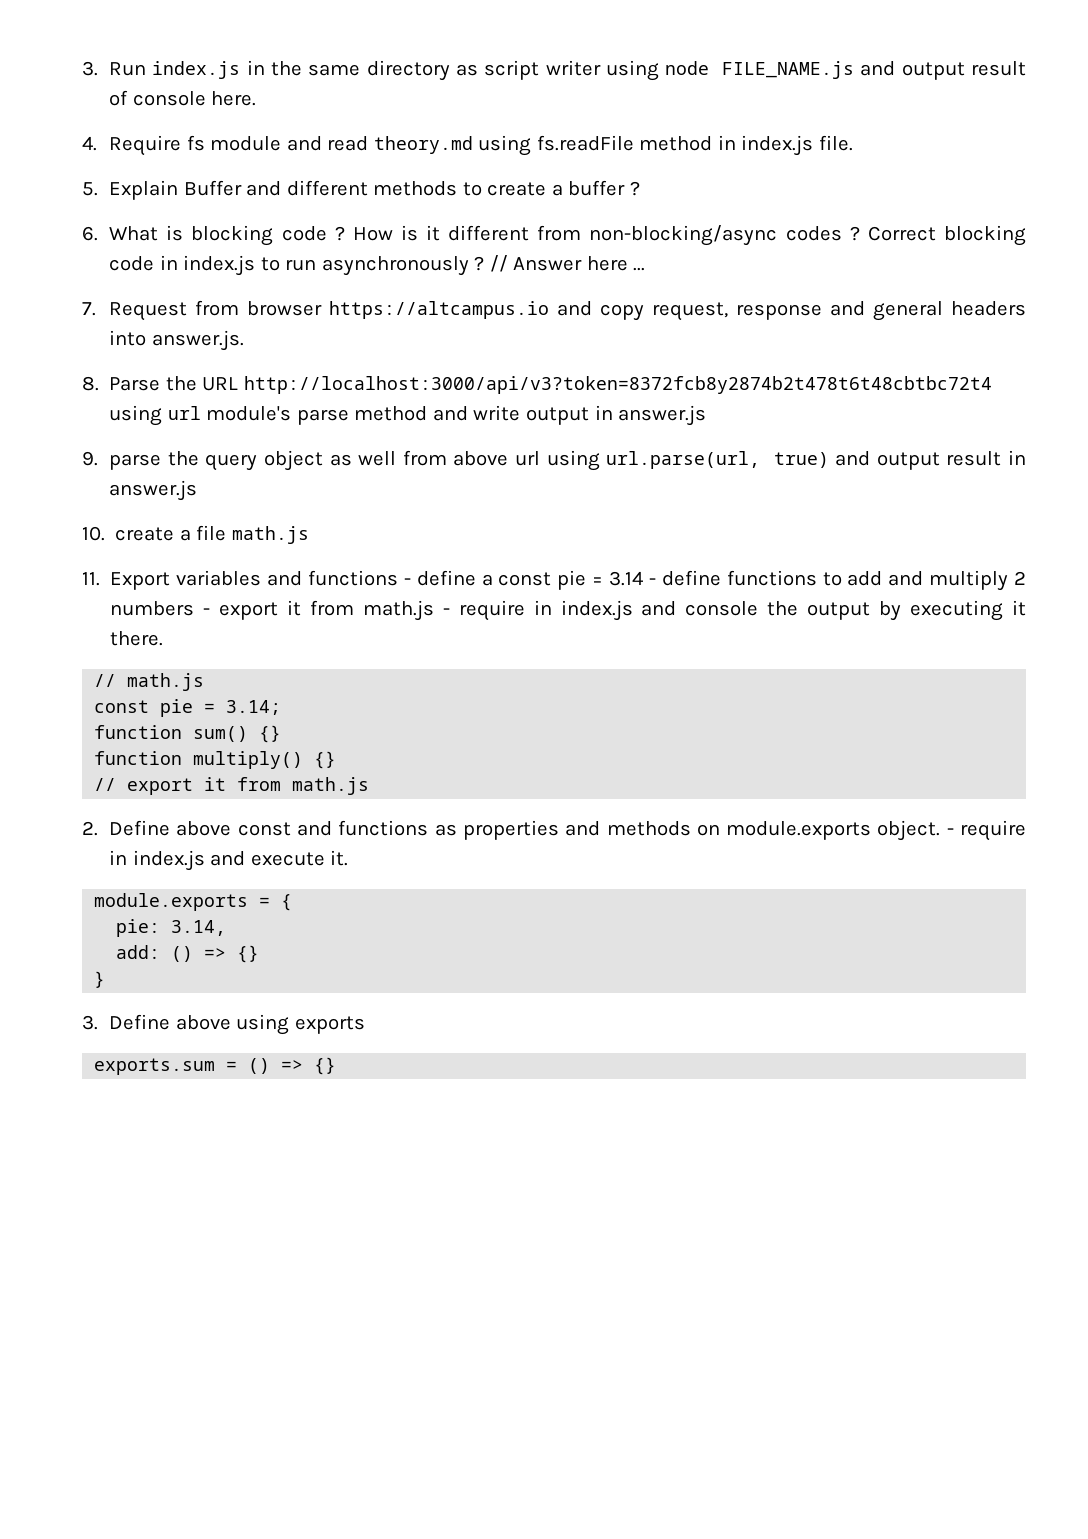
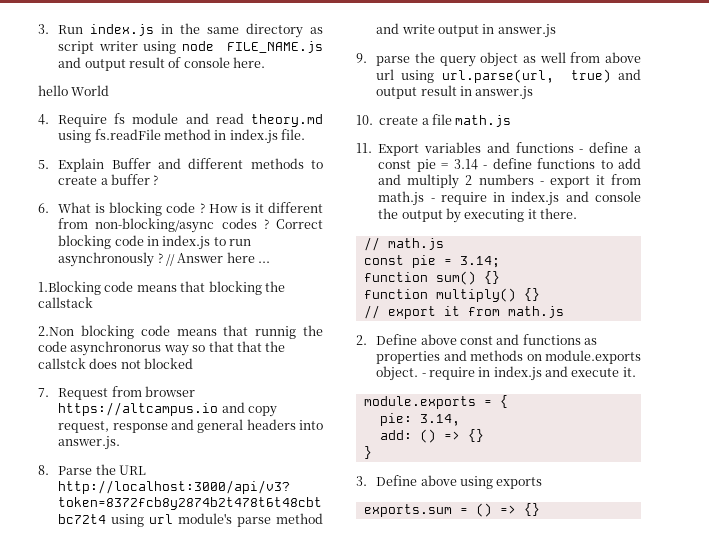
+ hello World
+ 1.Blocking code means that blocking the callstack
+ 2.Non blocking code means that runnig the code asynchronorus way so that that the callstck does not blocked

